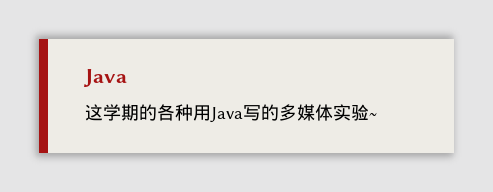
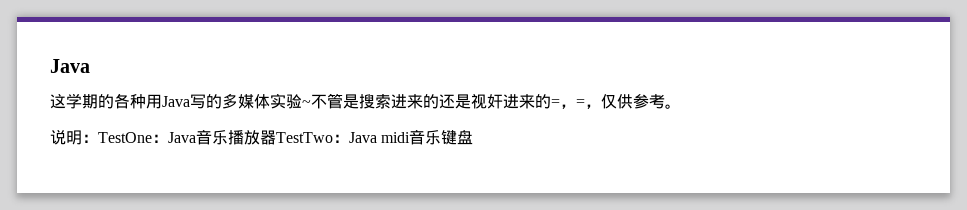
- 这学期的各种用Java写的多媒体实验~
+ 这学期的各种用Java写的多媒体实验~不管是搜索进来的还是视奸进来的=，=，仅供参考。
+ 说明：TestOne：Java音乐播放器TestTwo：Java midi音乐键盘

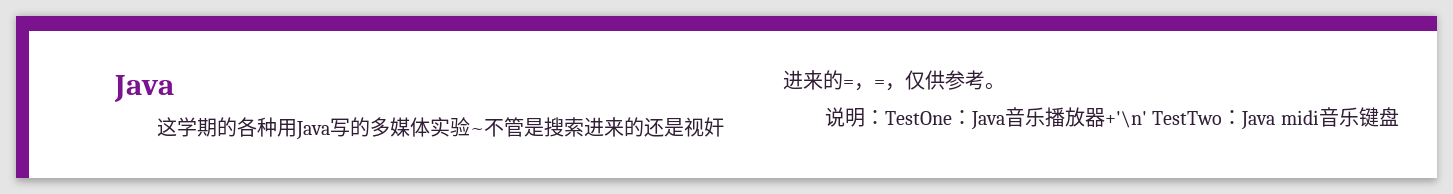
- 说明：TestOne：Java音乐播放器TestTwo：Java midi音乐键盘
+ 说明：TestOne：Java音乐播放器+'\n' TestTwo：Java midi音乐键盘

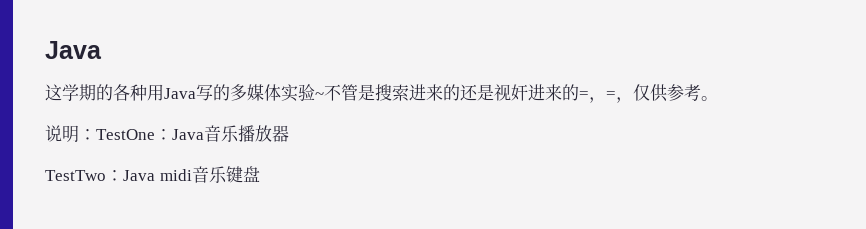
- 说明：TestOne：Java音乐播放器+'\n' TestTwo：Java midi音乐键盘
+ 说明：TestOne：Java音乐播放器
+ TestTwo：Java midi音乐键盘

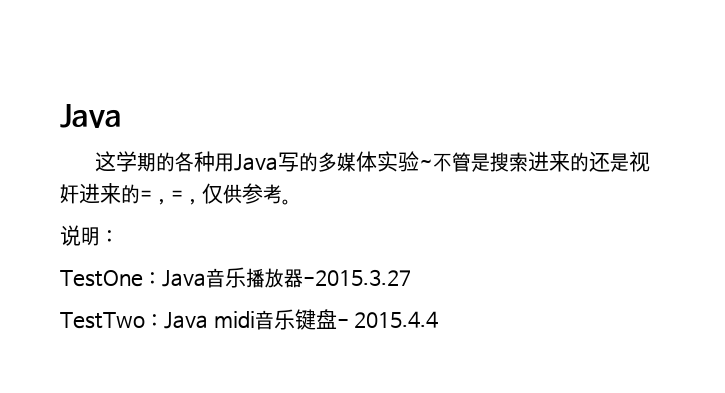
- 说明：TestOne：Java音乐播放器
+ 说明：
+ TestOne：Java音乐播放器-2015.3.27
- TestTwo：Java midi音乐键盘
+ TestTwo：Java midi音乐键盘- 2015.4.4

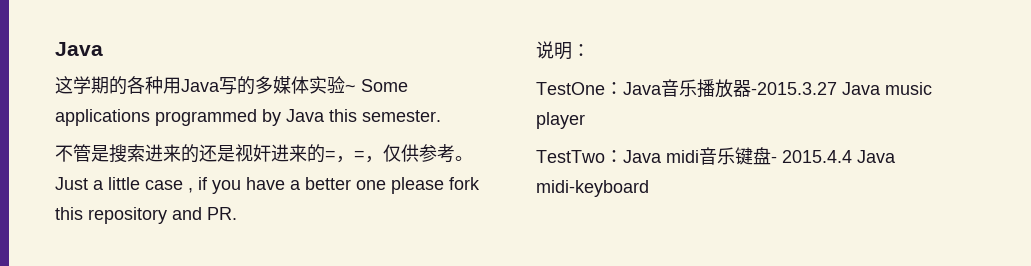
- 这学期的各种用Java写的多媒体实验~不管是搜索进来的还是视奸进来的=，=，仅供参考。
+ 这学期的各种用Java写的多媒体实验~ Some applications programmed by Java this semester.
+ 不管是搜索进来的还是视奸进来的=，=，仅供参考。Just a little case , if you have a better one please fork this repository and PR.
- TestOne：Java音乐播放器-2015.3.27
+ TestOne：Java音乐播放器-2015.3.27 Java music player
- TestTwo：Java midi音乐键盘- 2015.4.4
+ TestTwo：Java midi音乐键盘- 2015.4.4 Java midi-keyboard

